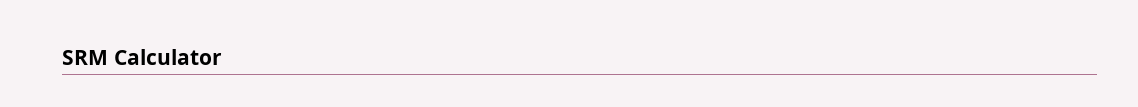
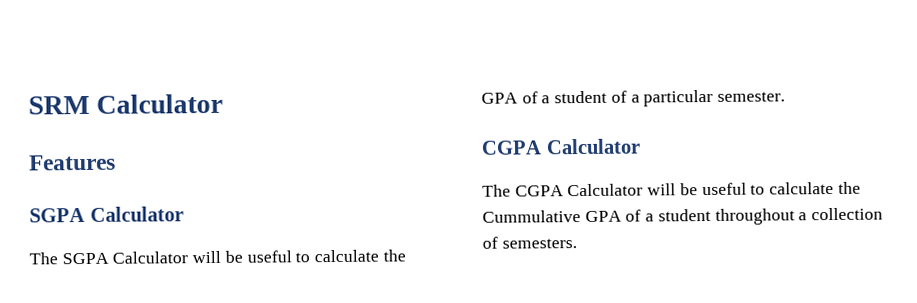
+ Features
+ SGPA Calculator
+ The SGPA Calculator will be useful to calculate the GPA of a student of a particular semester.
+ CGPA Calculator
+ The CGPA Calculator will be useful to calculate the Cummulative GPA of a student throughout a collection of semesters.

